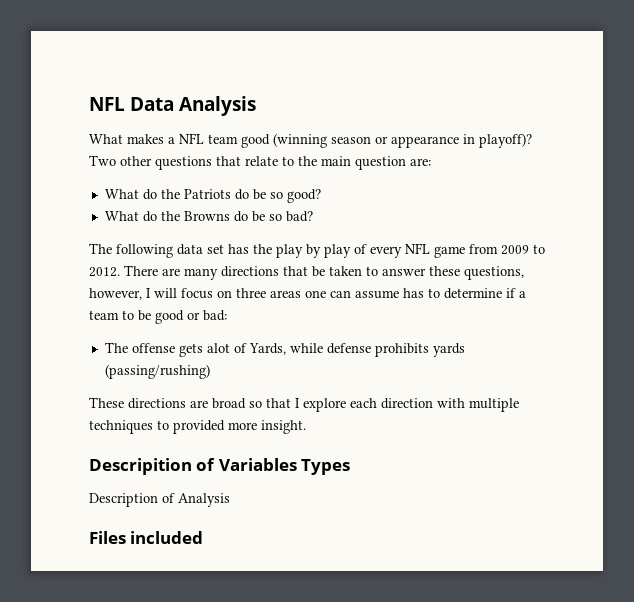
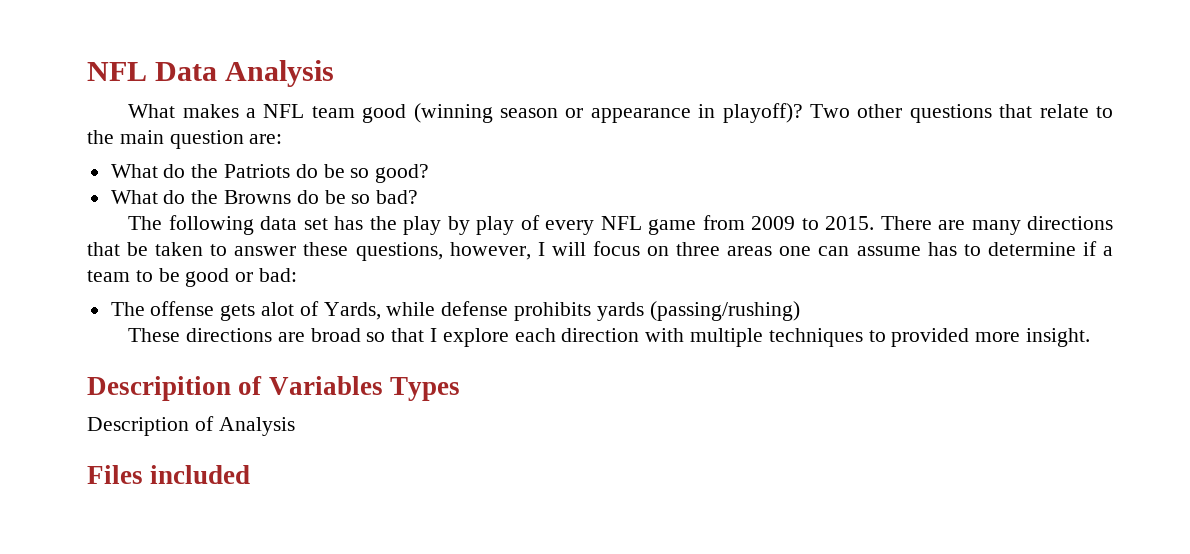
- The following data set has the play by play of every NFL game from 2009 to 2012.
+ The following data set has the play by play of every NFL game from 2009 to 2015.

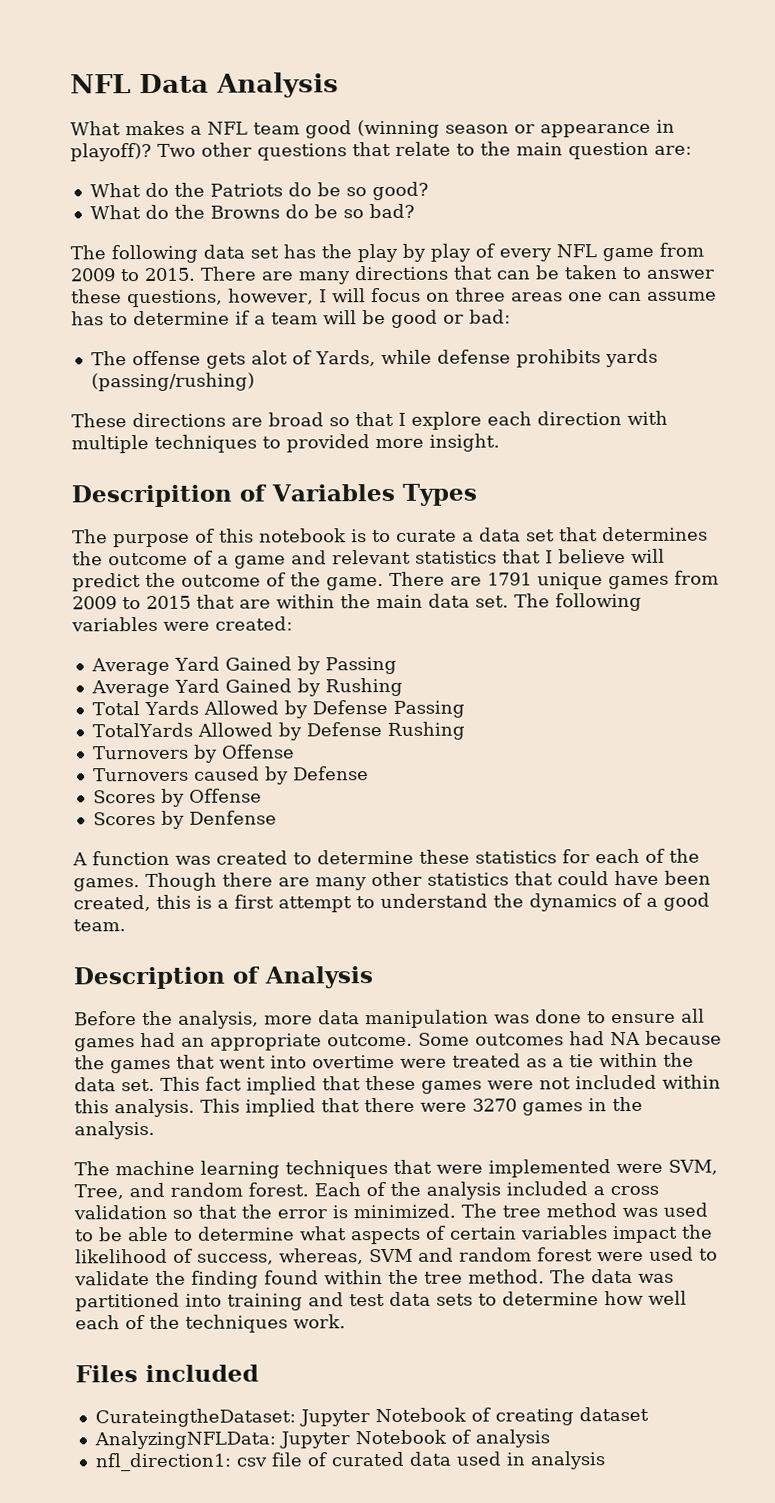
- There are many directions that be taken to answer these questions, however, I will focus on three areas one can assume has to determine if a team to be good or bad:
+ There are many directions that can be taken to answer these questions, however, I will focus on three areas one can assume has to determine if a team will be good or bad:
+ The purpose of this notebook is to curate a data set that determines the outcome of a game and relevant statistics that I believe will predict the outcome of the game. There are 1791 unique games from 2009 to 2015 that are within the main data set. The following variables were created:
+ Average Yard Gained by Passing
+ Average Yard Gained by Rushing
+ Total Yards Allowed by Defense Passing
+ TotalYards Allowed by Defense Rushing
+ Turnovers by Offense
+ Turnovers caused by Defense
+ Scores by Offense
+ Scores by Denfense
+ A function was created to determine these statistics for each of the games. Though there are many other statistics that could have been created, this is a first attempt to understand the dynamics of a good team.
  Description of Analysis
+ Before the analysis, more data manipulation was done to ensure all games had an appropriate outcome. Some outcomes had NA because the games that went into overtime were treated as a tie within the data set. This fact implied that these games were not included within this analysis. This implied that there were 3270 games in the analysis.
+ The machine learning techniques that were implemented were SVM, Tree, and random forest. Each of the analysis included a cross validation so that the error is minimized. The tree method was used to be able to determine what aspects of certain variables impact the likelihood of success, whereas, SVM and random forest were used to validate the finding found within the tree method. The data was partitioned into training and test data sets to determine how well each of the techniques work.
  Files included
+ CurateingtheDataset: Jupyter Notebook of creating dataset
+ AnalyzingNFLData: Jupyter Notebook of analysis
+ nfl_direction1: csv file of curated data used in analysis

